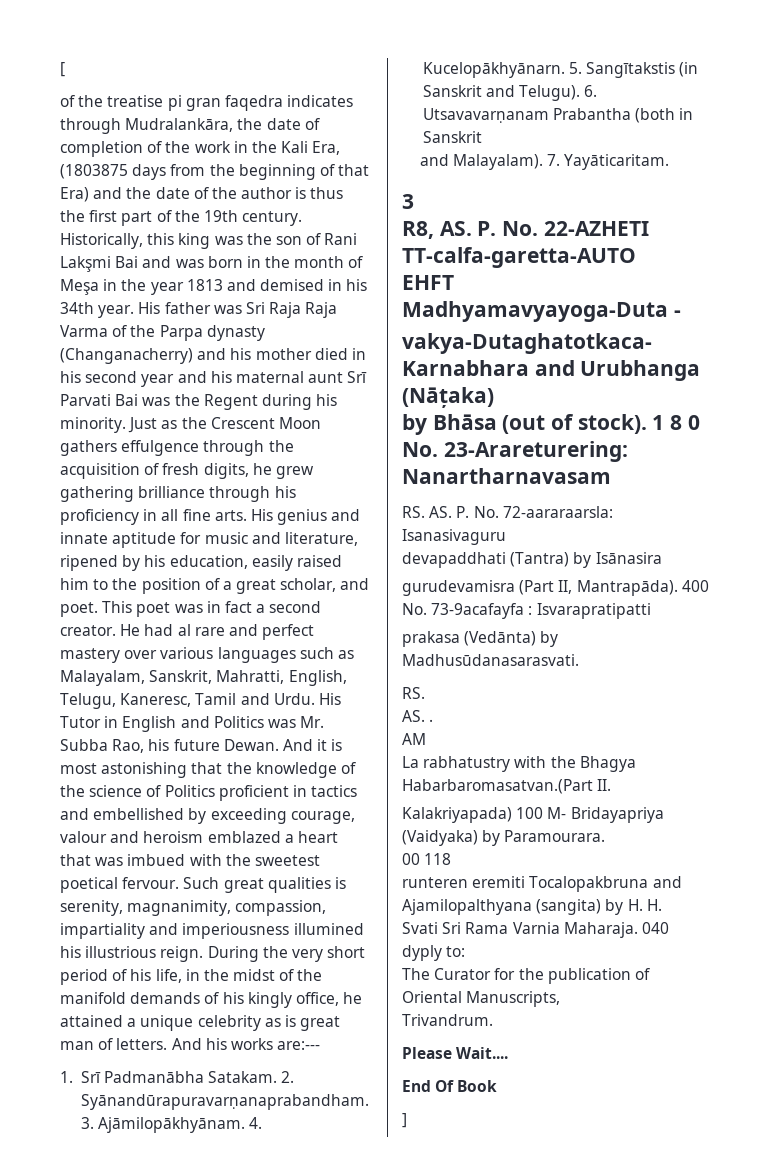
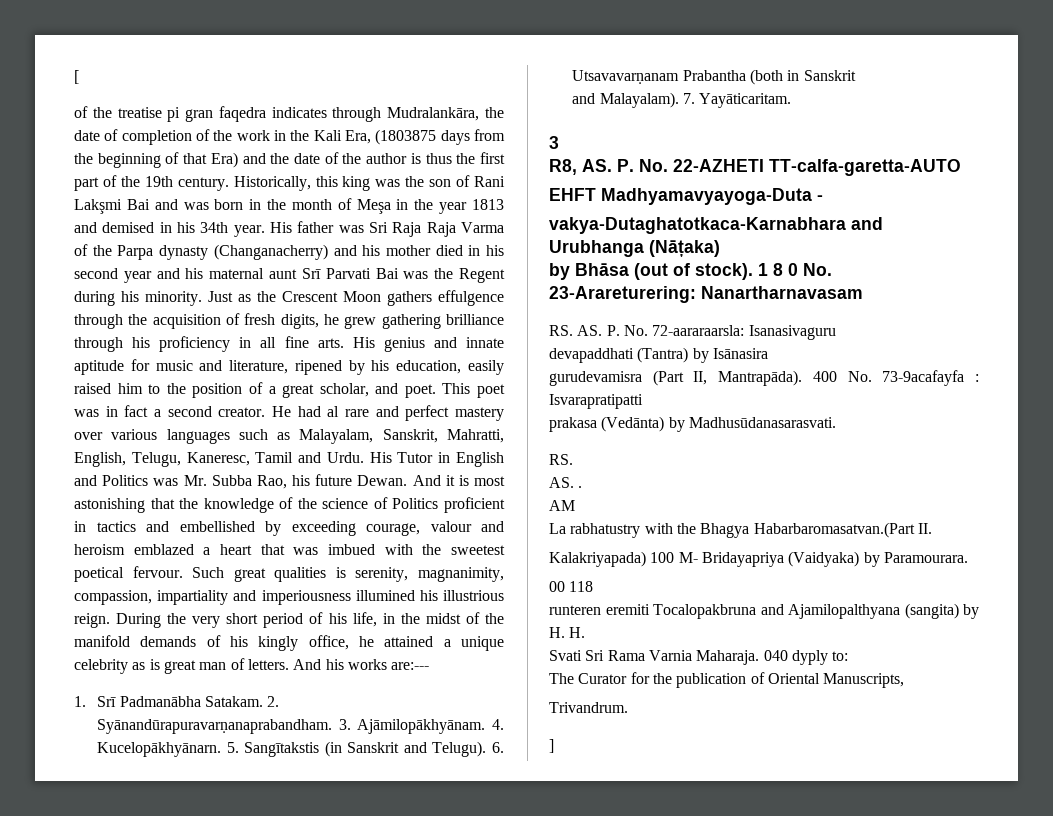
- Please Wait....
- End Of Book

